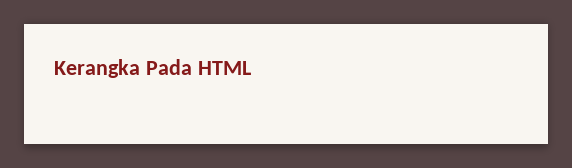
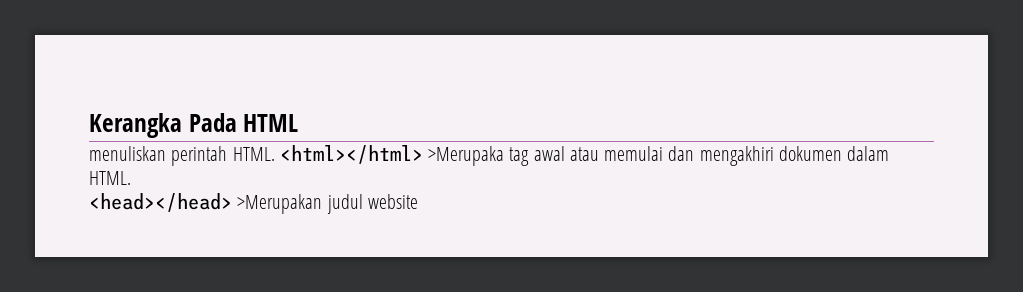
+ menuliskan perintah HTML. <html></html> >Merupaka tag awal atau memulai dan mengakhiri dokumen dalam HTML.
+ <head></head> >Merupakan judul website

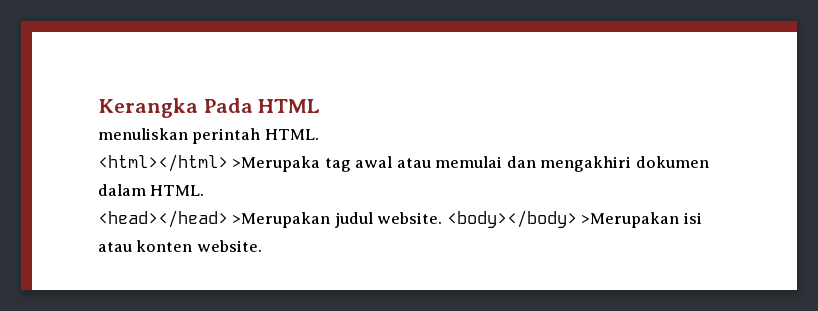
- menuliskan perintah HTML. <html></html> >Merupaka tag awal atau memulai dan mengakhiri dokumen dalam HTML.
+ menuliskan perintah HTML.
+ <html></html> >Merupaka tag awal atau memulai dan mengakhiri dokumen dalam HTML.
- <head></head> >Merupakan judul website
+ <head></head> >Merupakan judul website. <body></body> >Merupakan isi atau konten website.

